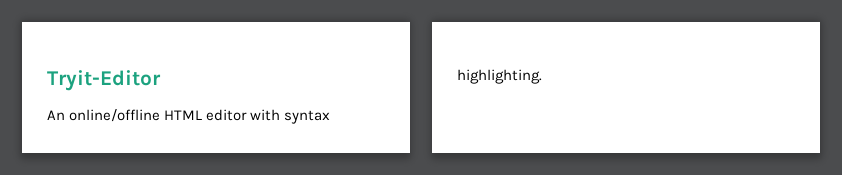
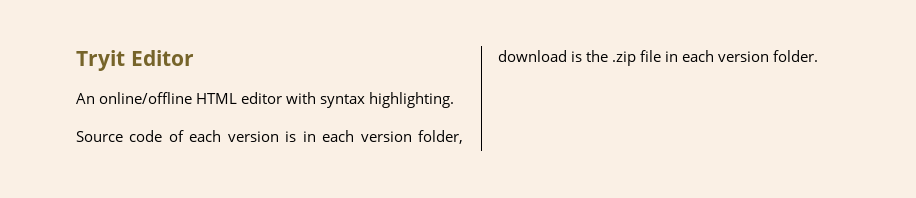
- Tryit-Editor
+ Tryit Editor
+ Source code of each version is in each version folder, download is the .zip file in each version folder.

